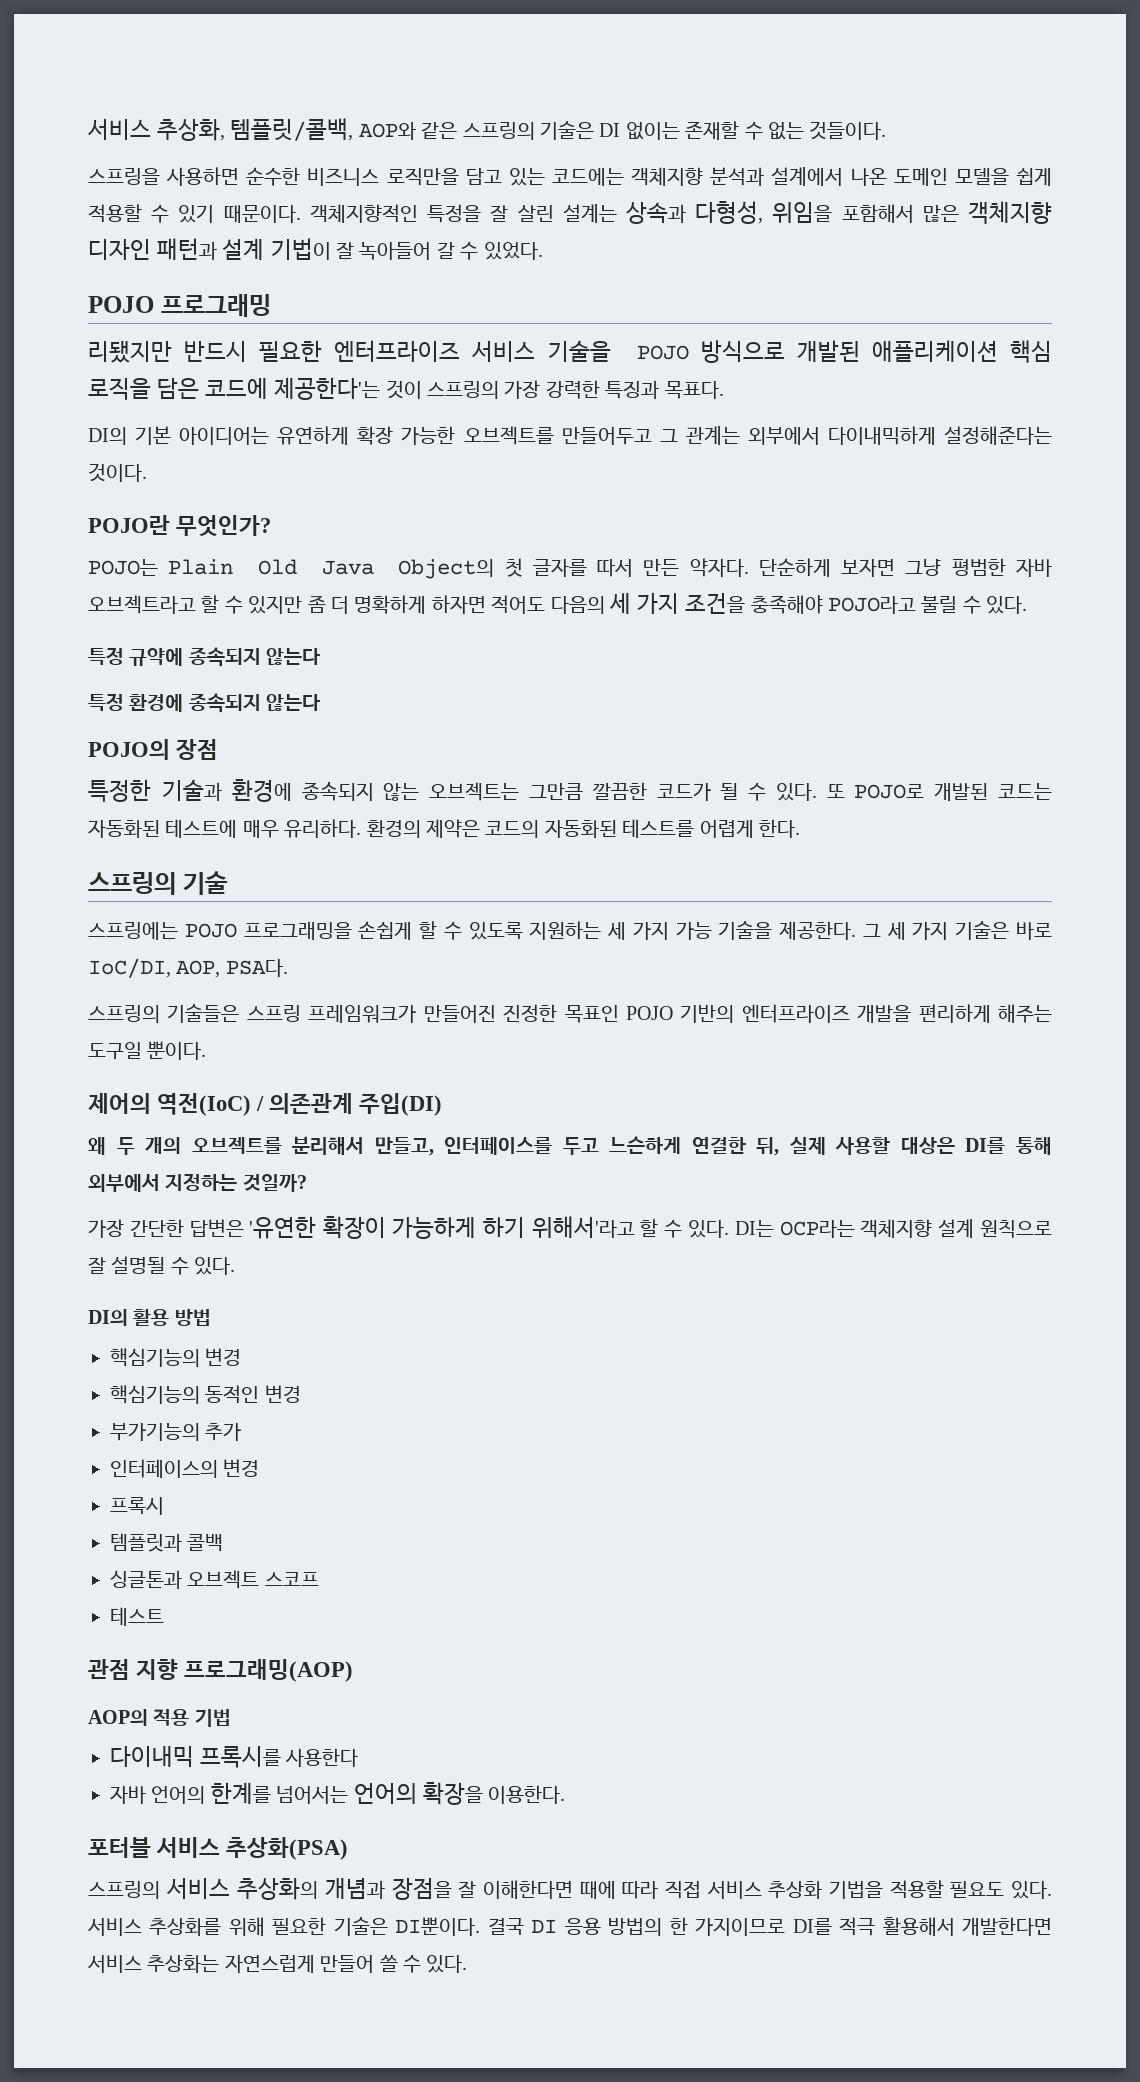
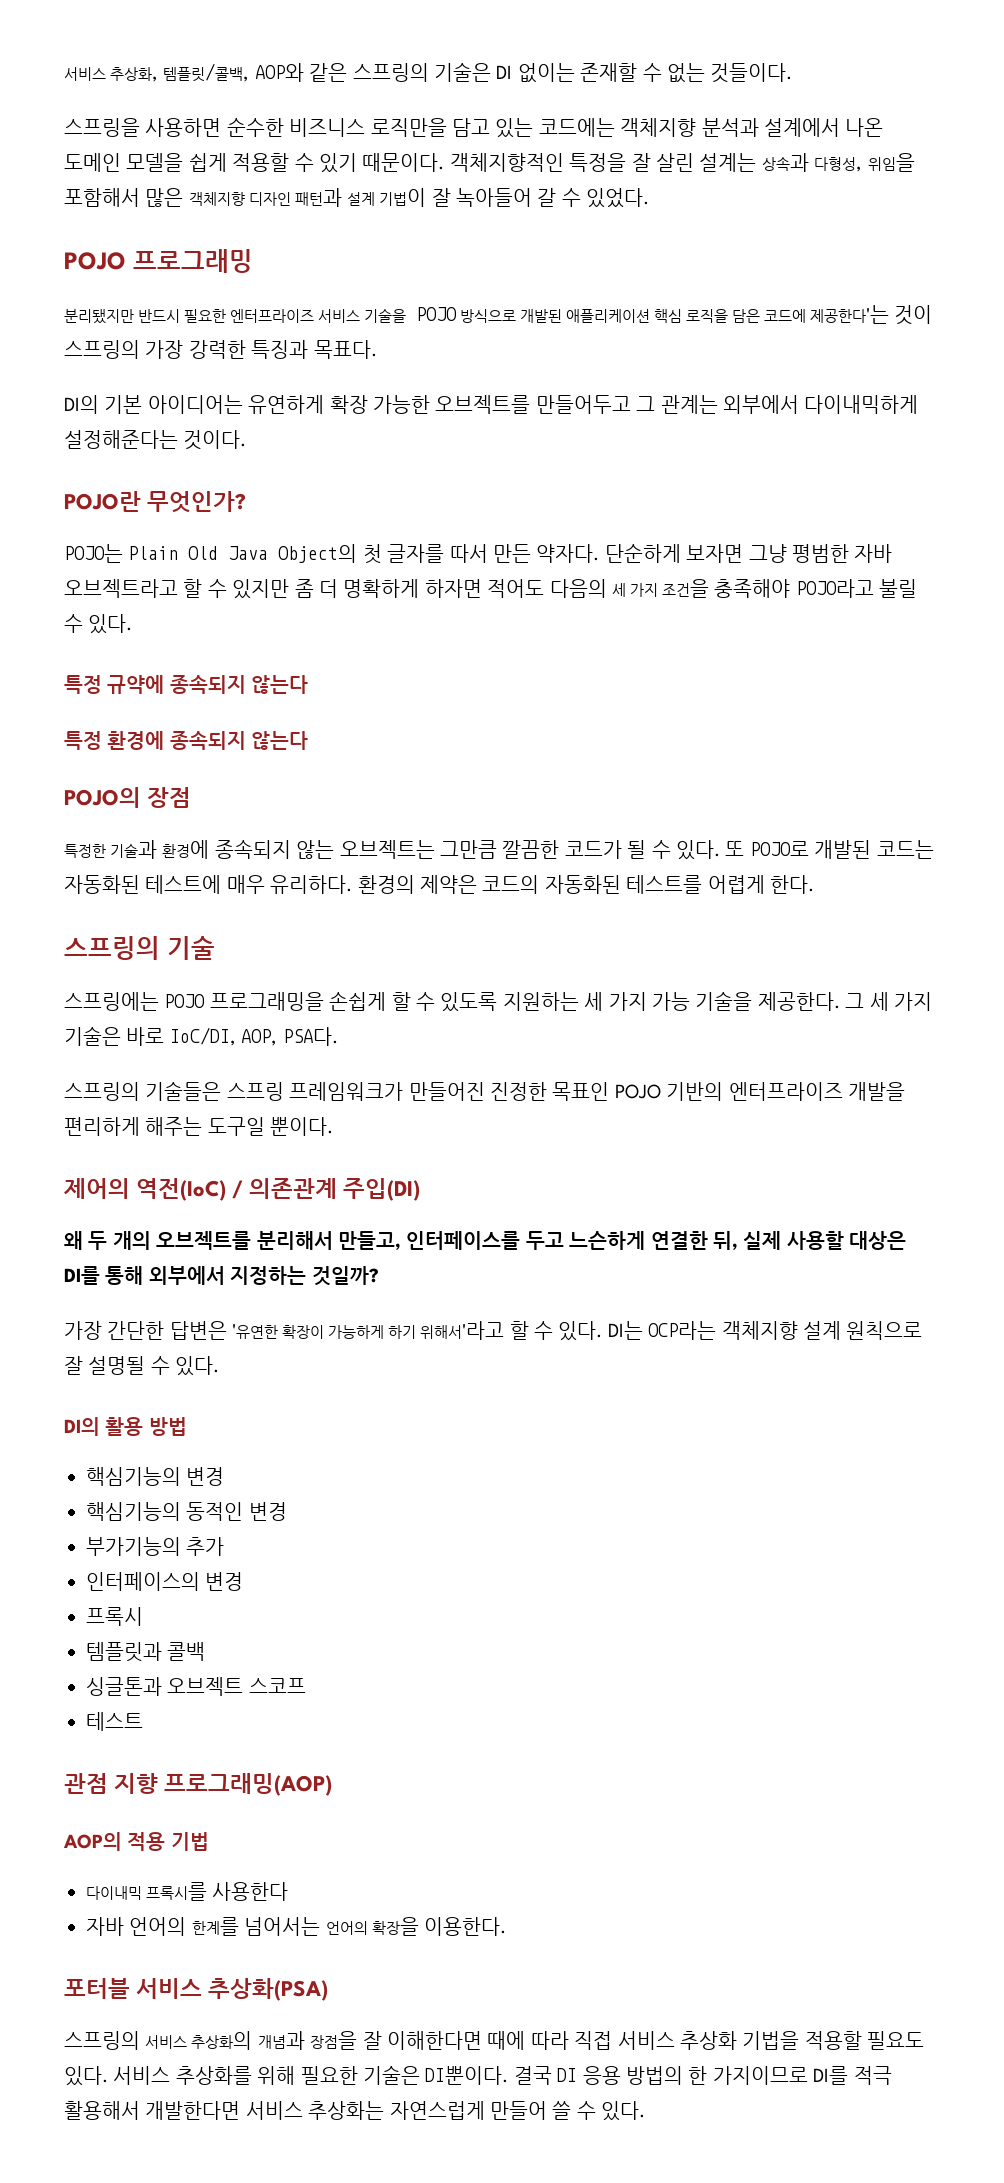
- 리됐지만 반드시 필요한 엔터프라이즈 서비스 기술을 POJO 방식으로 개발된 애플리케이션 핵심 로직을 담은 코드에 제공한다'는 것이 스프링의 가장 강력한 특징과 목표다.
+ 분리됐지만 반드시 필요한 엔터프라이즈 서비스 기술을 POJO 방식으로 개발된 애플리케이션 핵심 로직을 담은 코드에 제공한다'는 것이 스프링의 가장 강력한 특징과 목표다.

